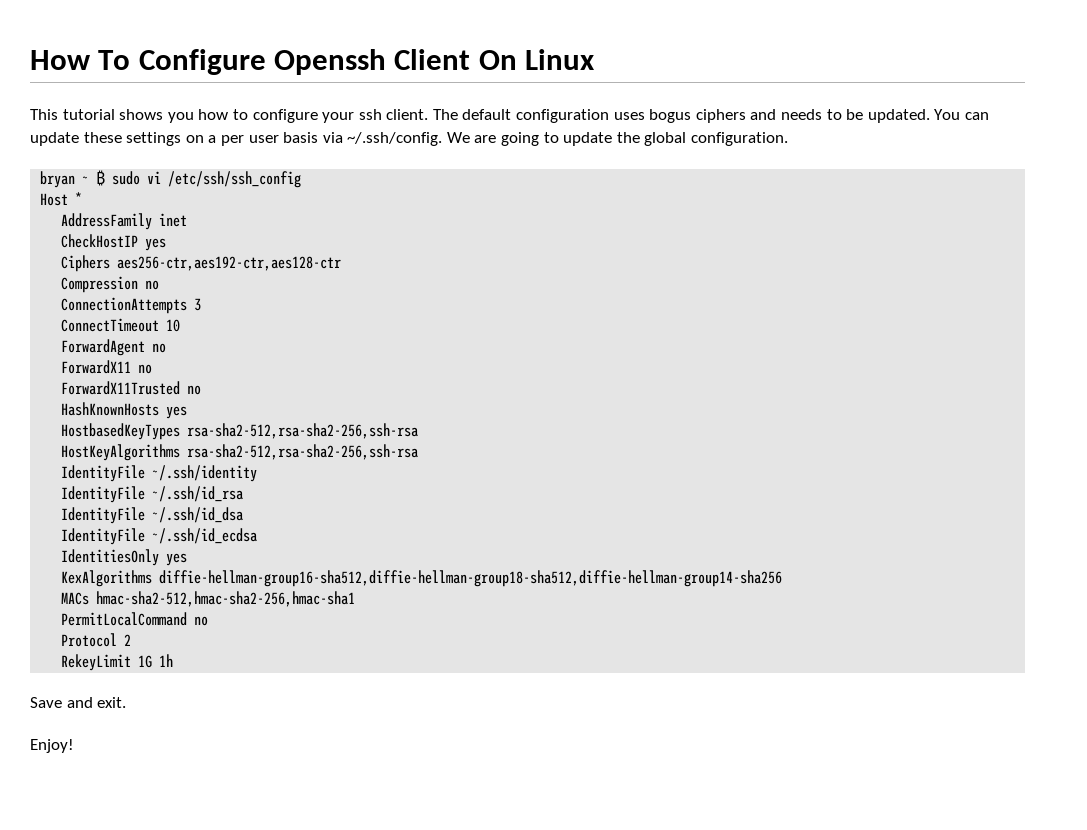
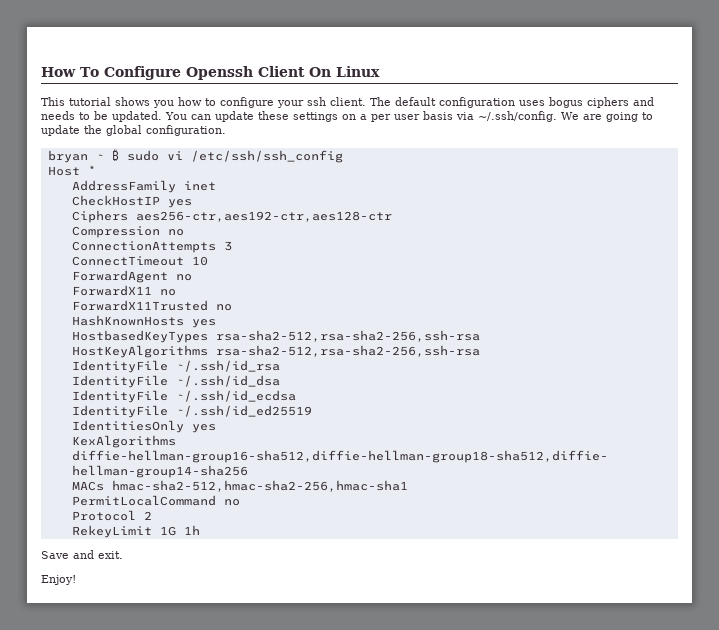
- IdentityFile ~/.ssh/identity
+ IdentityFile ~/.ssh/id_ed25519

